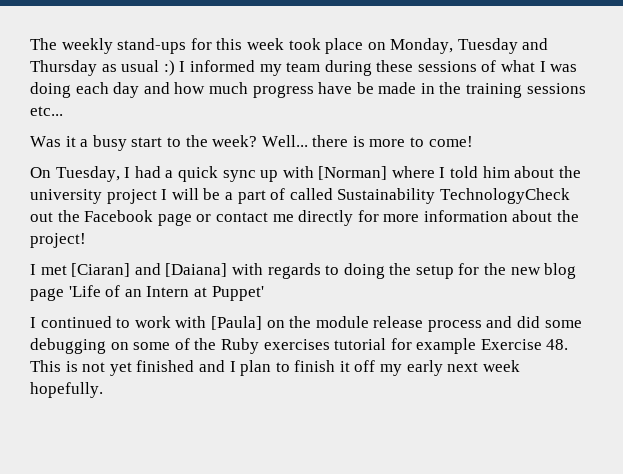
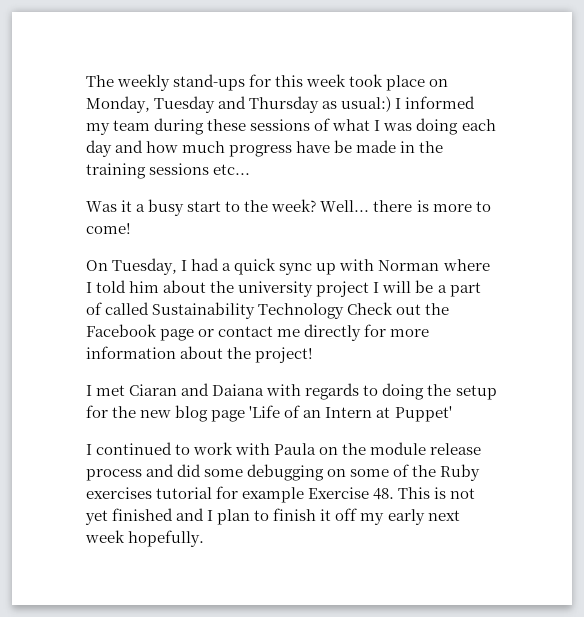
- The weekly stand-ups for this week took place on Monday, Tuesday and Thursday as usual :) I informed my team during these sessions of what I was doing each day and how much progress have be made in the training sessions etc...
+ The weekly stand-ups for this week took place on Monday, Tuesday and Thursday as usual:) I informed my team during these sessions of what I was doing each day and how much progress have be made in the training sessions etc...
- On Tuesday, I had a quick sync up with [Norman] where I told him about the university project I will be a part of called Sustainability TechnologyCheck out the Facebook page or contact me directly for more information about the project!
+ On Tuesday, I had a quick sync up with Norman where I told him about the university project I will be a part of called Sustainability Technology Check out the Facebook page or contact me directly for more information about the project!
- I met [Ciaran] and [Daiana] with regards to doing the setup for the new blog page 'Life of an Intern at Puppet'
+ I met Ciaran and Daiana with regards to doing the setup for the new blog page 'Life of an Intern at Puppet'
- I continued to work with [Paula] on the module release process and did some debugging on some of the Ruby exercises tutorial for example Exercise 48. This is not yet finished and I plan to finish it off my early next week hopefully.
+ I continued to work with Paula on the module release process and did some debugging on some of the Ruby exercises tutorial for example Exercise 48. This is not yet finished and I plan to finish it off my early next week hopefully.

